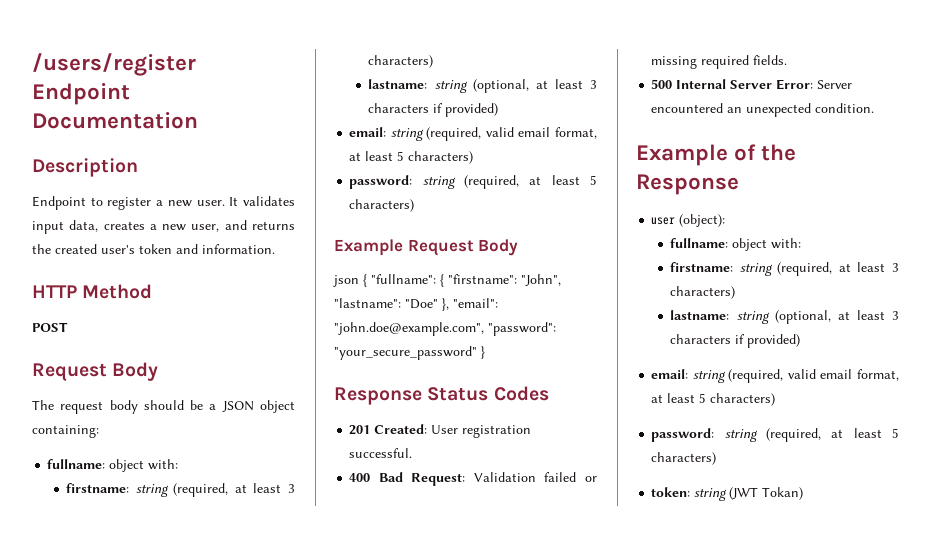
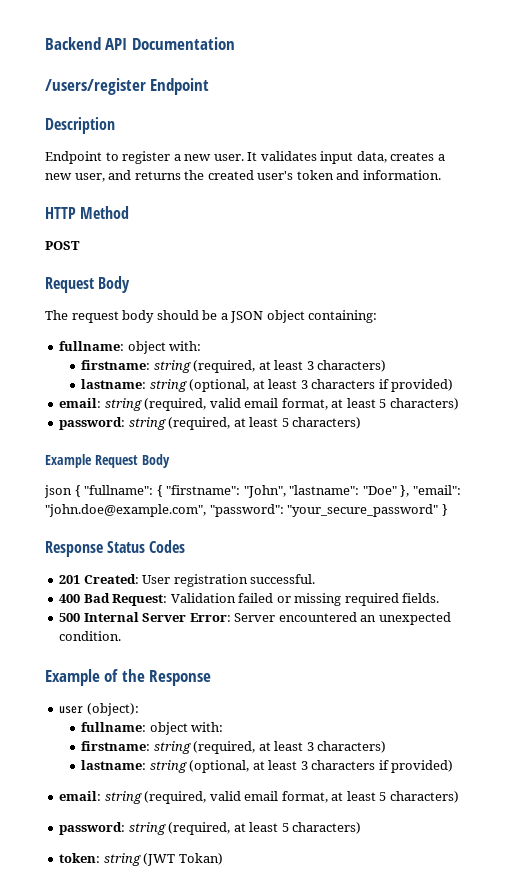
+ Backend API Documentation
- /users/register Endpoint Documentation
+ /users/register Endpoint

